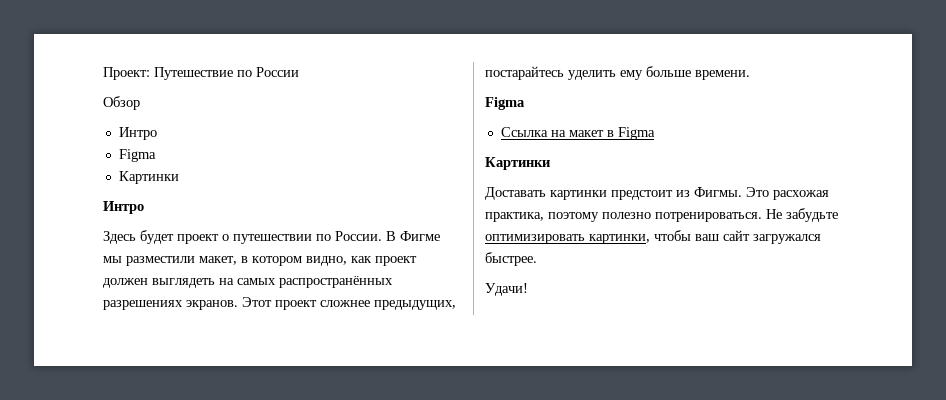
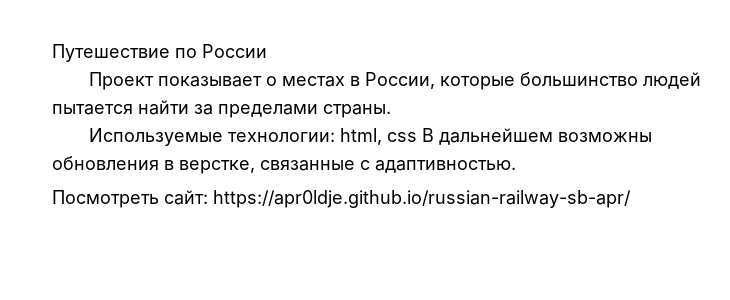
- Проект: Путешествие по России
+ Путешествие по России
- Обзор
- Интро
- Figma
- Картинки
- Интро
- Здесь будет проект о путешествии по России. В Фигме мы разместили макет, в котором видно, как проект должен выглядеть на самых распространённых разрешениях экранов. Этот проект сложнее предыдущих, постарайтесь уделить ему больше времени.
- Figma
- Ссылка на макет в Figma
- Картинки
- Доставать картинки предстоит из Фигмы. Это расхожая практика, поэтому полезно потренироваться. Не забудьте оптимизировать картинки, чтобы ваш сайт загружался быстрее.
- Удачи!
+ Проект показывает о местах в России, которые большинство людей пытается найти за пределами страны.
+ Используемые технологии: html, css В дальнейшем возможны обновления в верстке, связанные с адаптивностью.
+ Посмотреть сайт: https://apr0ldje.github.io/russian-railway-sb-apr/

